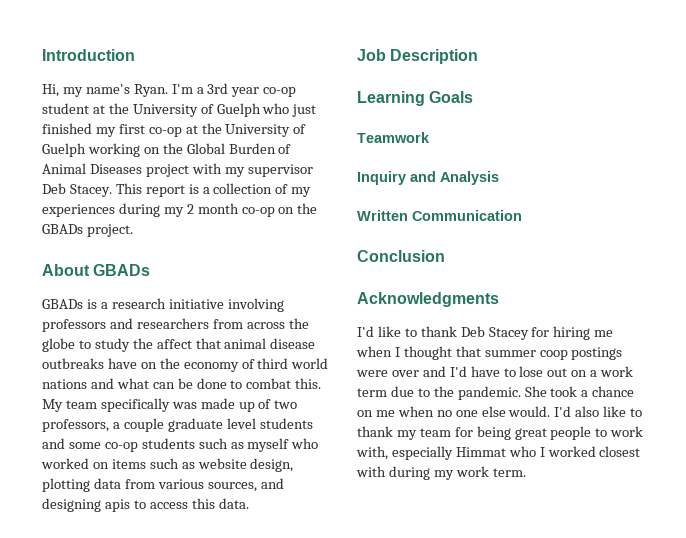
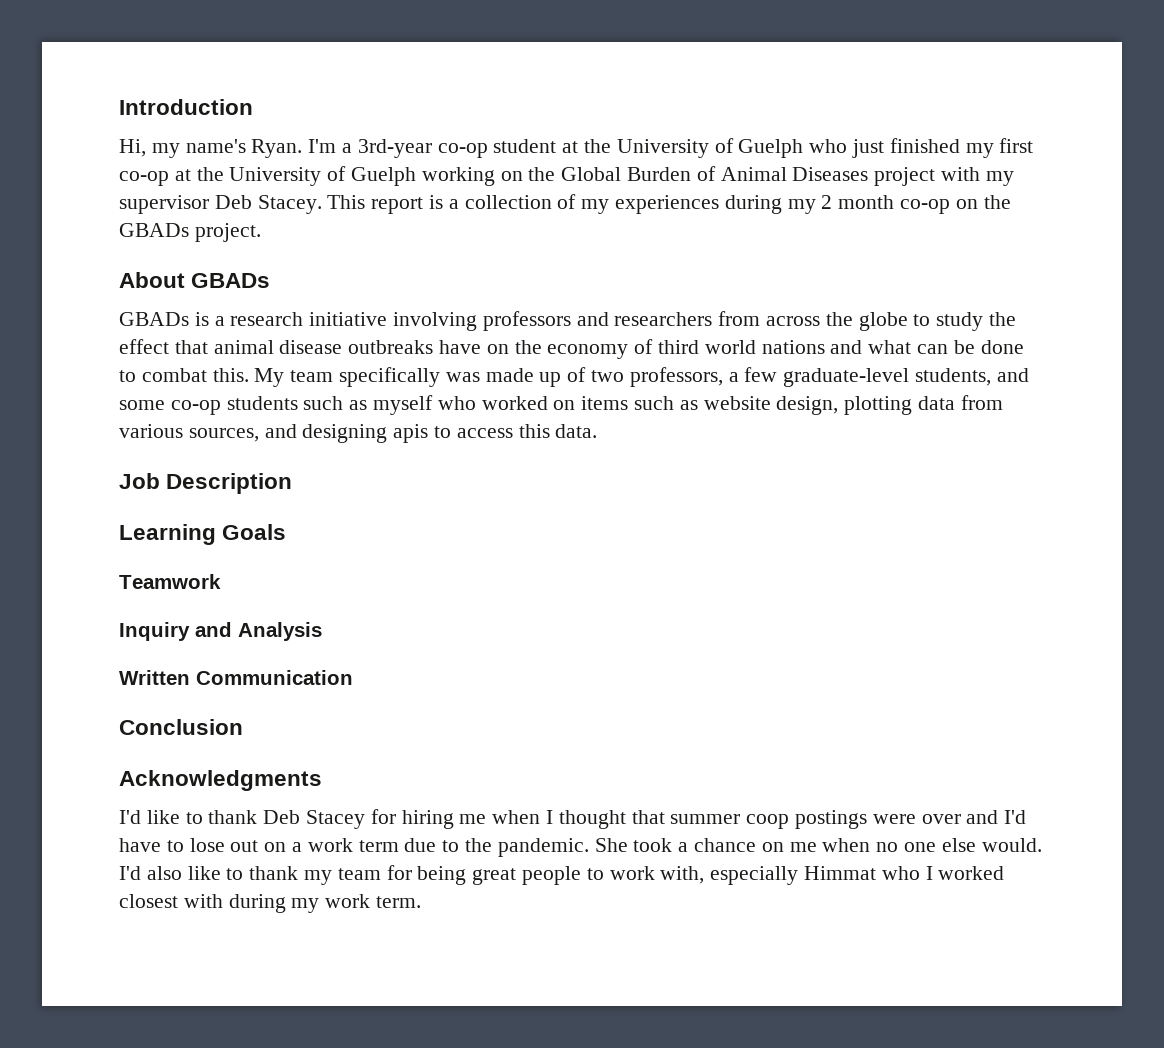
- I'm a 3rd year co-op student at the University of Guelph who just finished my first co-op at the University of Guelph working on the Global Burden of Animal Diseases project with my supervisor Deb Stacey.
+ I'm a 3rd-year co-op student at the University of Guelph who just finished my first co-op at the University of Guelph working on the Global Burden of Animal Diseases project with my supervisor Deb Stacey.
- GBADs is a research initiative involving professors and researchers from across the globe to study the affect that animal disease outbreaks have on the economy of third world nations and what can be done to combat this.
+ GBADs is a research initiative involving professors and researchers from across the globe to study the effect that animal disease outbreaks have on the economy of third world nations and what can be done to combat this.
- My team specifically was made up of two professors, a couple graduate level students and some co-op students such as myself who worked on items such as website design, plotting data from various sources, and designing apis to access this data.
+ My team specifically was made up of two professors, a few graduate-level students, and some co-op students such as myself who worked on items such as website design, plotting data from various sources, and designing apis to access this data.

